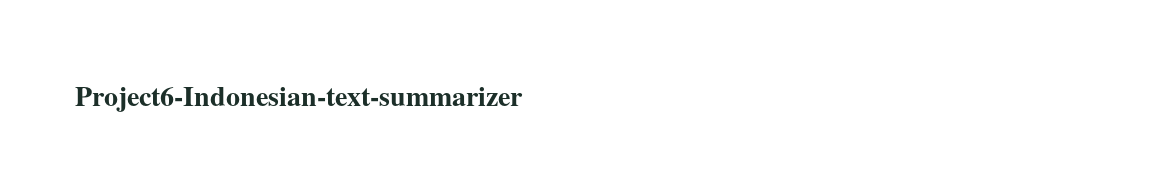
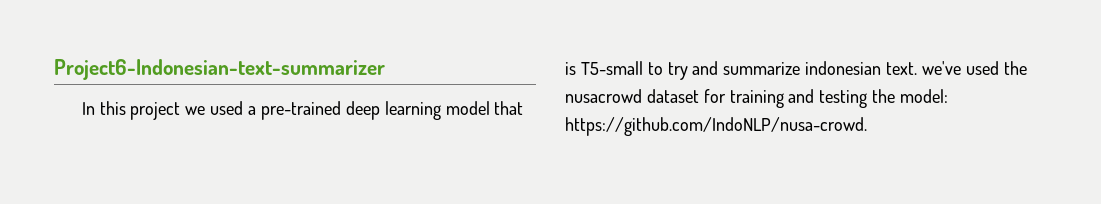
+ In this project we used a pre-trained deep learning model that is T5-small to try and summarize indonesian text. we've used the nusacrowd dataset for training and testing the model: https://github.com/IndoNLP/nusa-crowd.

